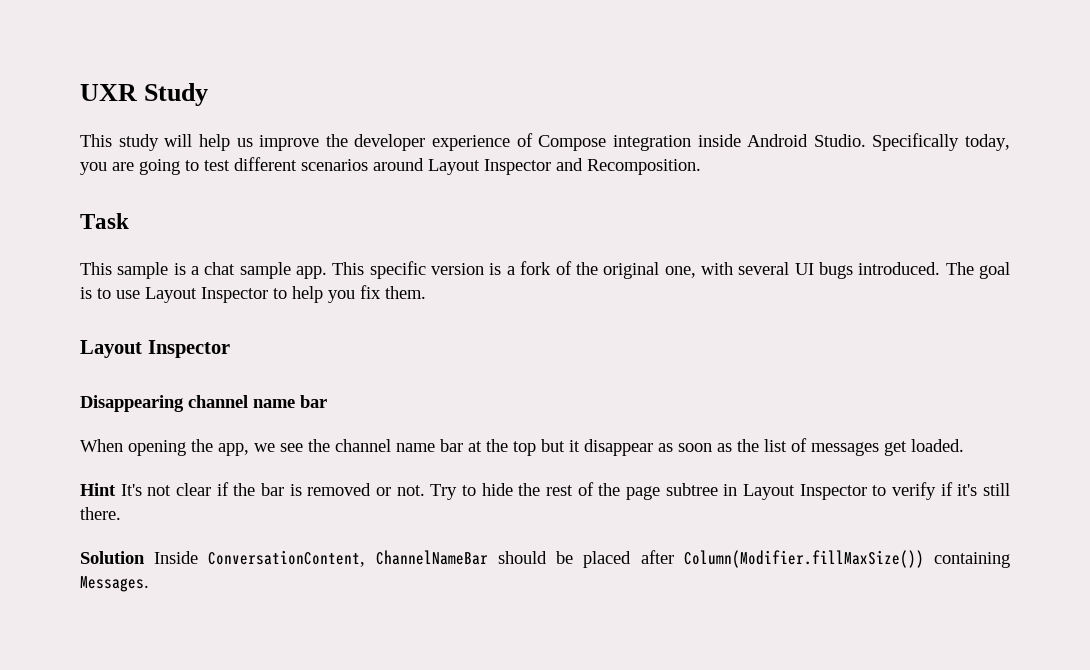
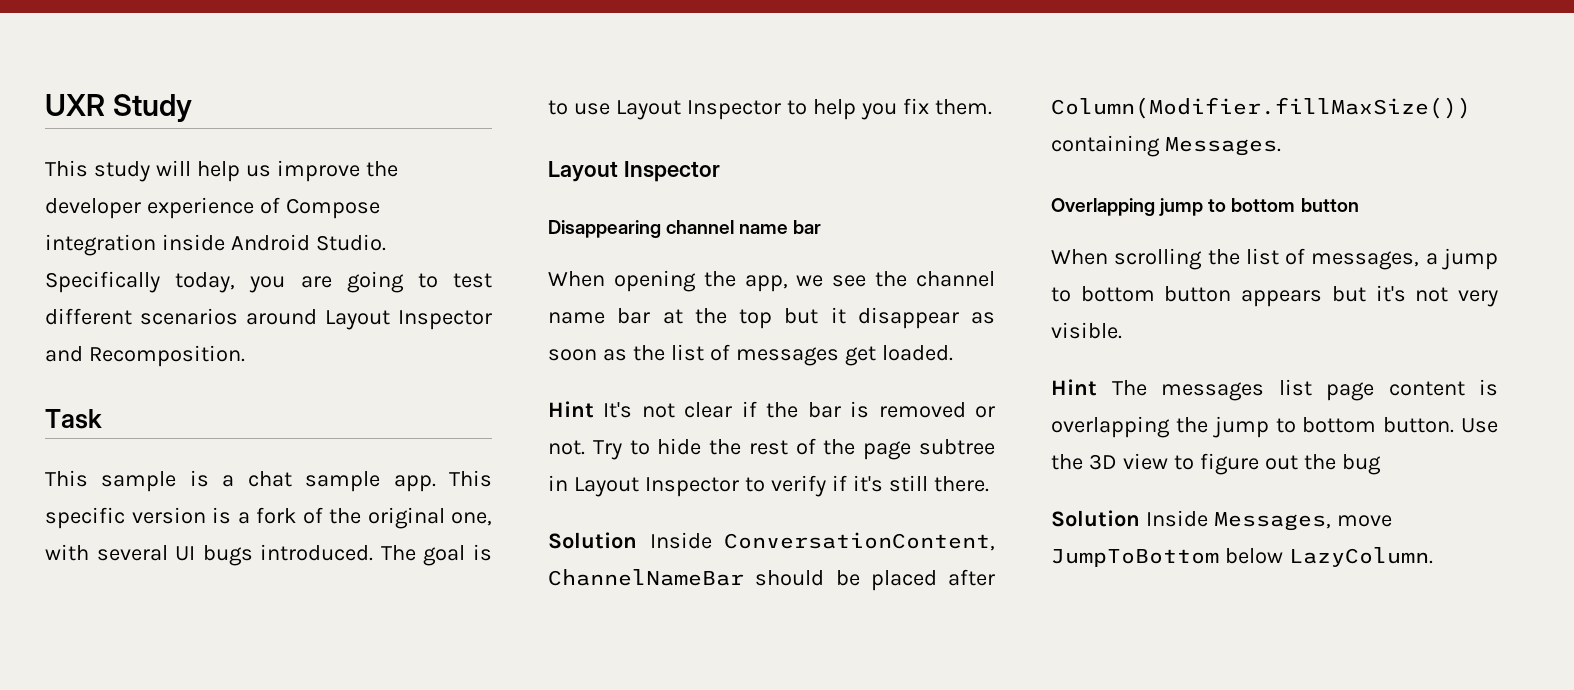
+ Overlapping jump to bottom button
+ When scrolling the list of messages, a jump to bottom button appears but it's not very visible.
+ Hint The messages list page content is overlapping the jump to bottom button. Use the 3D view to figure out the bug
+ Solution Inside Messages, move JumpToBottom below LazyColumn.

